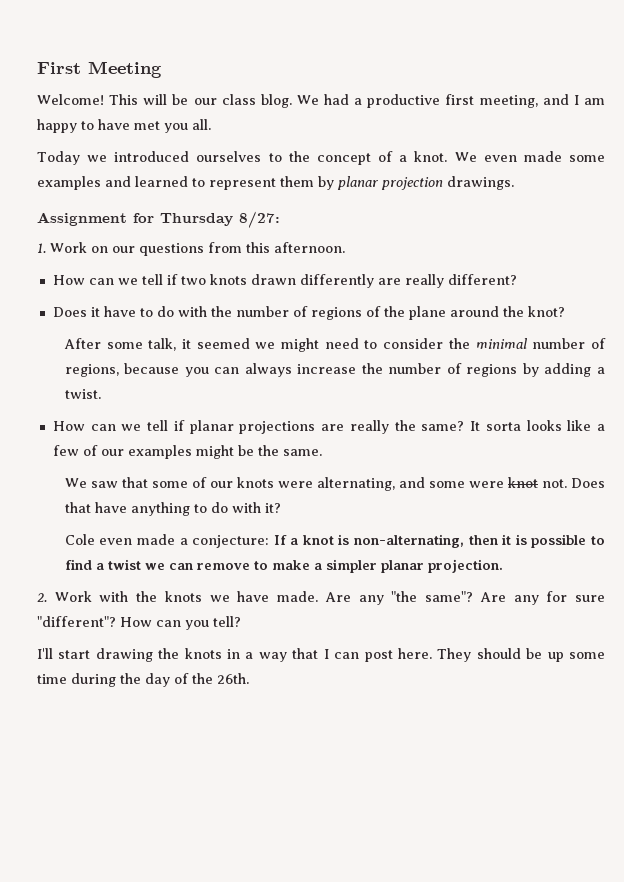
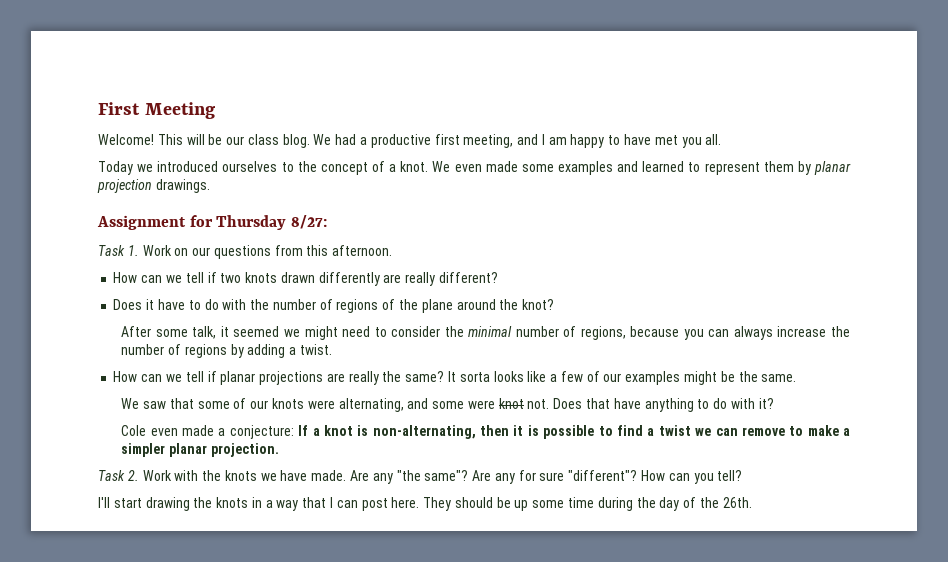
- 1. Work on our questions from this afternoon.
+ Task 1. Work on our questions from this afternoon.
- 2. Work with the knots we have made.
+ Task 2. Work with the knots we have made.

